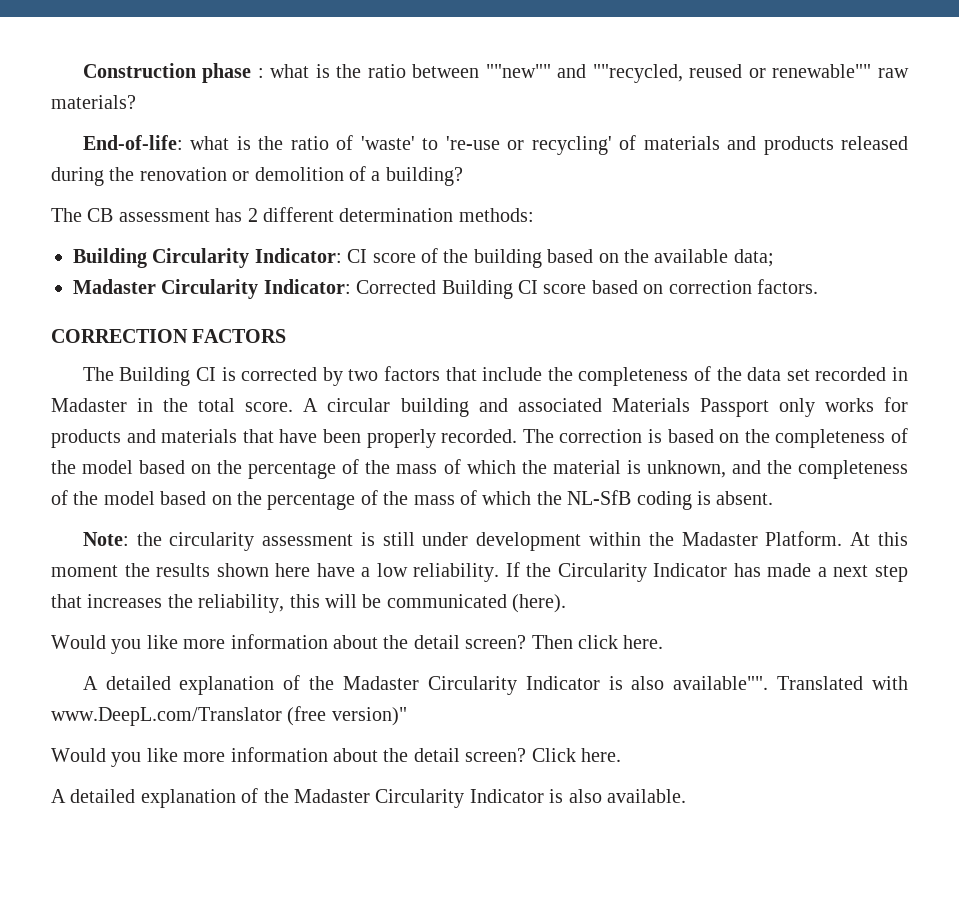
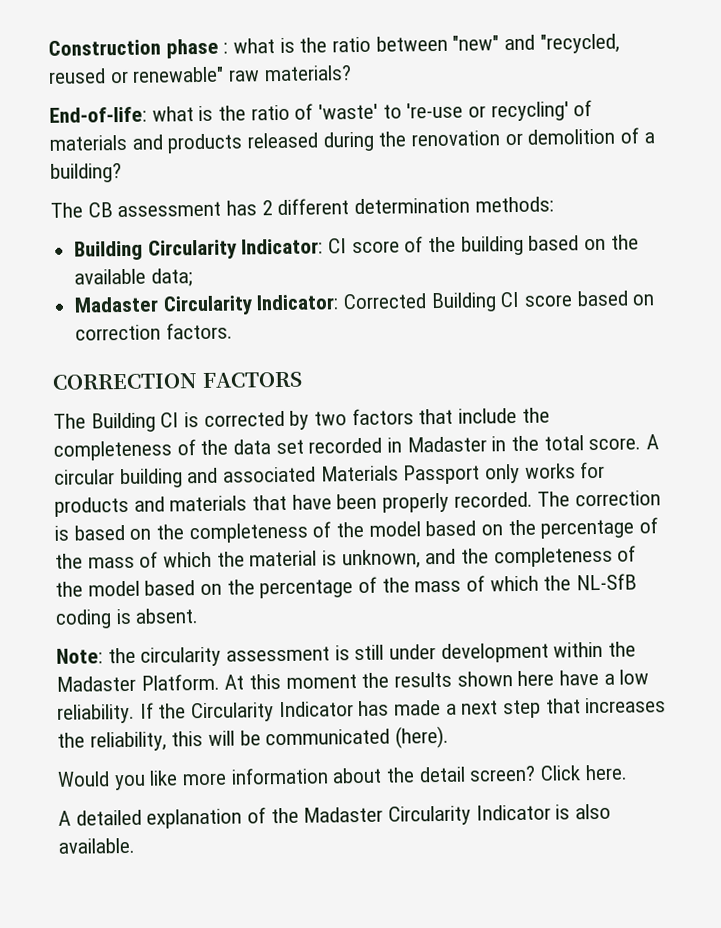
- Construction phase : what is the ratio between ""new"" and ""recycled, reused or renewable"" raw materials?
+ Construction phase : what is the ratio between "new" and "recycled, reused or renewable" raw materials?
- Would you like more information about the detail screen? Then click here.
- A detailed explanation of the Madaster Circularity Indicator is also available"". Translated with www.DeepL.com/Translator (free version)"

